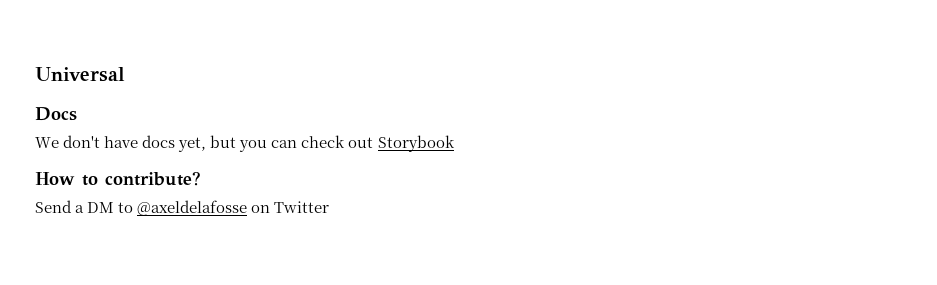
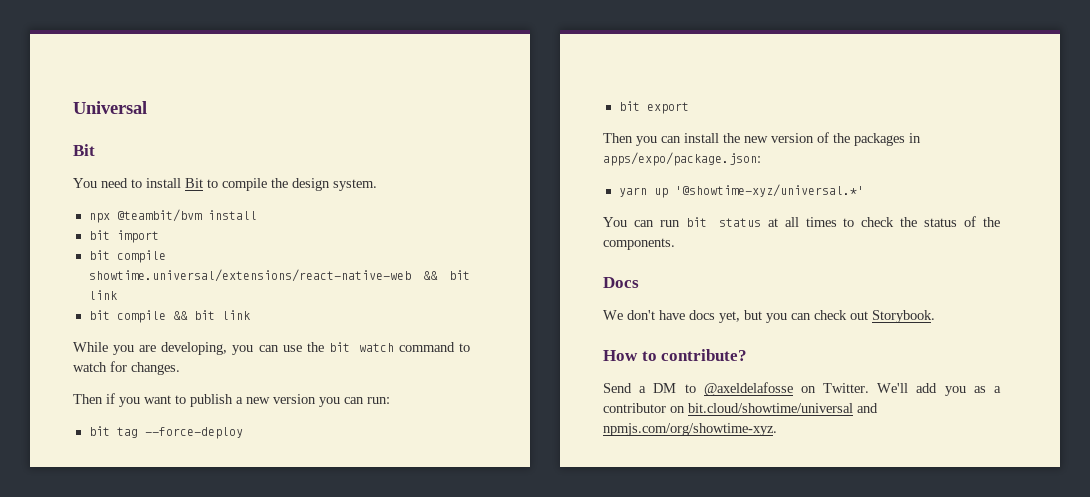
  Universal
+ Bit
+ You need to install Bit to compile the design system.
+ npx @teambit/bvm install
+ bit import
+ bit compile showtime.universal/extensions/react-native-web && bit link
+ bit compile && bit link
+ While you are developing, you can use the bit watch command to watch for changes.
+ Then if you want to publish a new version you can run:
+ bit tag --force-deploy
+ bit export
+ Then you can install the new version of the packages in apps/expo/package.json:
+ yarn up '@showtime-xyz/universal.*'
+ You can run bit status at all times to check the status of the components.
- We don't have docs yet, but you can check out Storybook
+ We don't have docs yet, but you can check out Storybook.
- Send a DM to @axeldelafosse on Twitter
+ Send a DM to @axeldelafosse on Twitter. We'll add you as a contributor on bit.cloud/showtime/universal and npmjs.com/org/showtime-xyz.

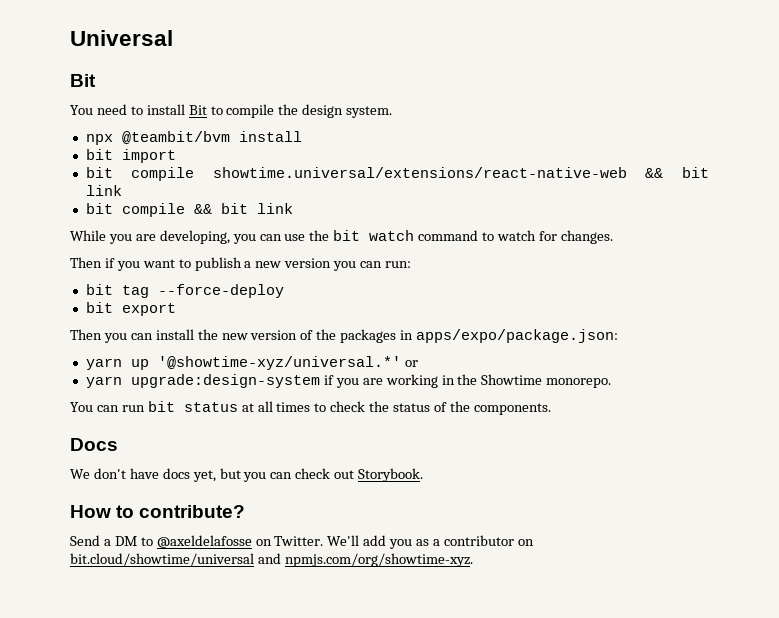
- yarn up '@showtime-xyz/universal.*'
+ yarn up '@showtime-xyz/universal.*' or
+ yarn upgrade:design-system if you are working in the Showtime monorepo.

